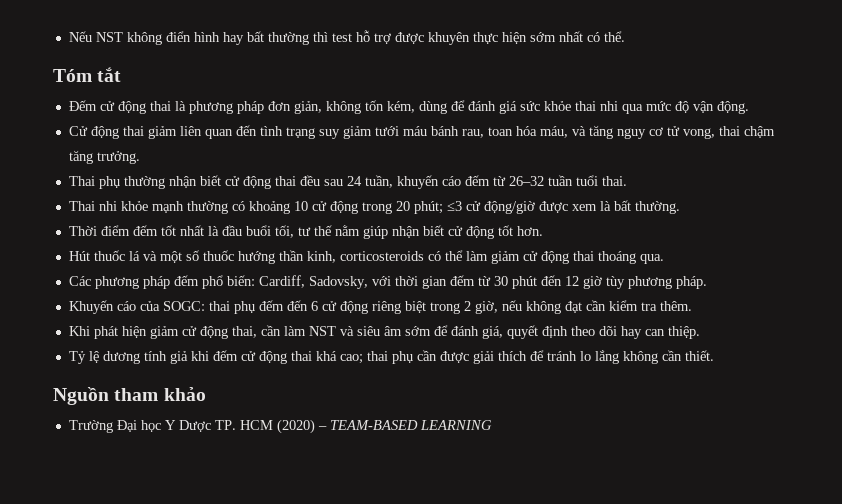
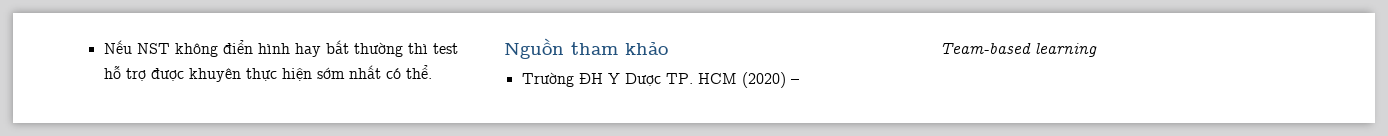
- Tóm tắt
- Đếm cử động thai là phương pháp đơn giản, không tốn kém, dùng để đánh giá sức khỏe thai nhi qua mức độ vận động.
- Cử động thai giảm liên quan đến tình trạng suy giảm tưới máu bánh rau, toan hóa máu, và tăng nguy cơ tử vong, thai chậm tăng trưởng.
- Thai phụ thường nhận biết cử động thai đều sau 24 tuần, khuyến cáo đếm từ 26–32 tuần tuổi thai.
- Thai nhi khỏe mạnh thường có khoảng 10 cử động trong 20 phút; ≤3 cử động/giờ được xem là bất thường.
- Thời điểm đếm tốt nhất là đầu buổi tối, tư thế nằm giúp nhận biết cử động tốt hơn.
- Hút thuốc lá và một số thuốc hướng thần kinh, corticosteroids có thể làm giảm cử động thai thoáng qua.
- Các phương pháp đếm phổ biến: Cardiff, Sadovsky, với thời gian đếm từ 30 phút đến 12 giờ tùy phương pháp.
- Khuyến cáo của SOGC: thai phụ đếm đến 6 cử động riêng biệt trong 2 giờ, nếu không đạt cần kiểm tra thêm.
- Khi phát hiện giảm cử động thai, cần làm NST và siêu âm sớm để đánh giá, quyết định theo dõi hay can thiệp.
- Tỷ lệ dương tính giả khi đếm cử động thai khá cao; thai phụ cần được giải thích để tránh lo lắng không cần thiết.
- Trường Đại học Y Dược TP. HCM (2020) – TEAM-BASED LEARNING
+ Trường ĐH Y Dược TP. HCM (2020) – Team-based learning

